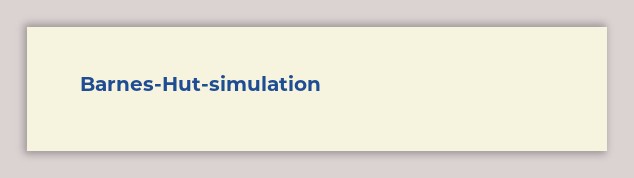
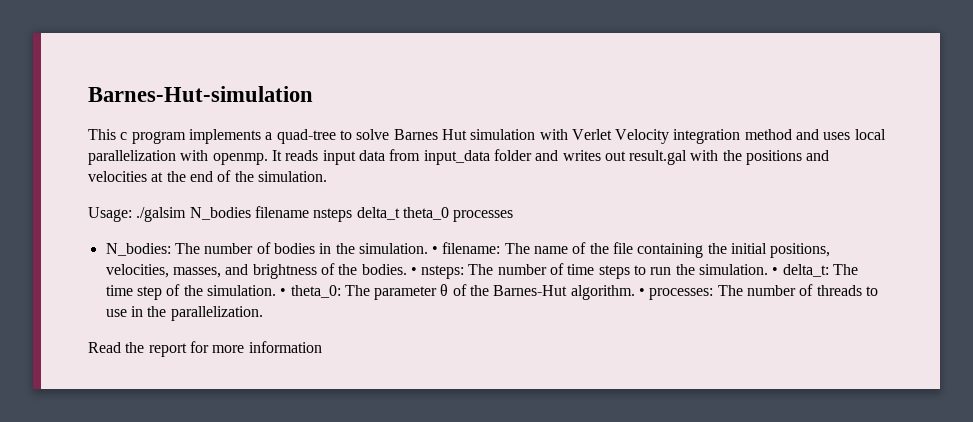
+ This c program implements a quad-tree to solve Barnes Hut simulation with Verlet Velocity integration method and uses local parallelization with openmp. It reads input data from input_data folder and writes out result.gal with the positions and velocities at the end of the simulation.
+ Usage: ./galsim N_bodies filename nsteps delta_t theta_0 processes
+ N_bodies: The number of bodies in the simulation. • filename: The name of the file containing the initial positions, velocities, masses, and brightness of the bodies. • nsteps: The number of time steps to run the simulation. • delta_t: The time step of the simulation. • theta_0: The parameter θ of the Barnes-Hut algorithm. • processes: The number of threads to use in the parallelization.
+ Read the report for more information

